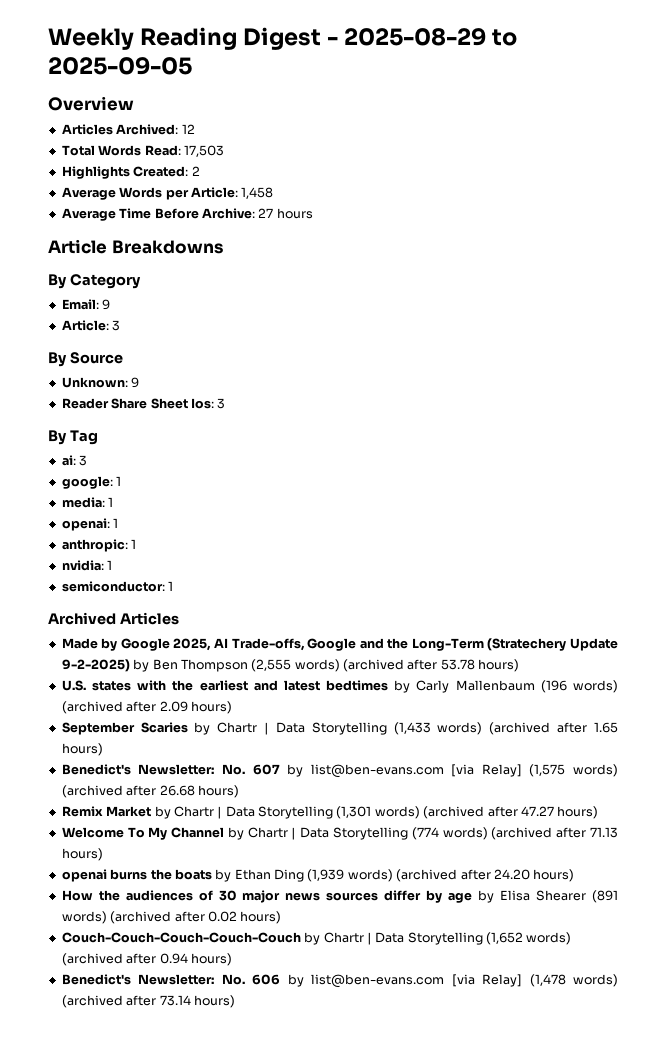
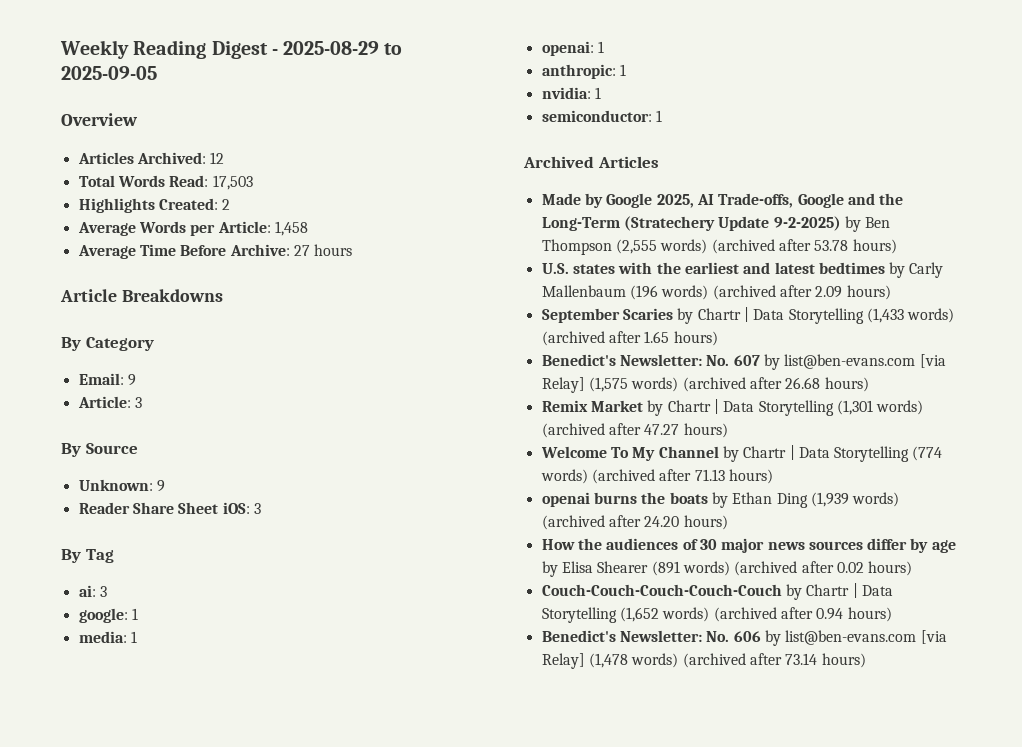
- Reader Share Sheet Ios: 3
+ Reader Share Sheet iOS: 3

